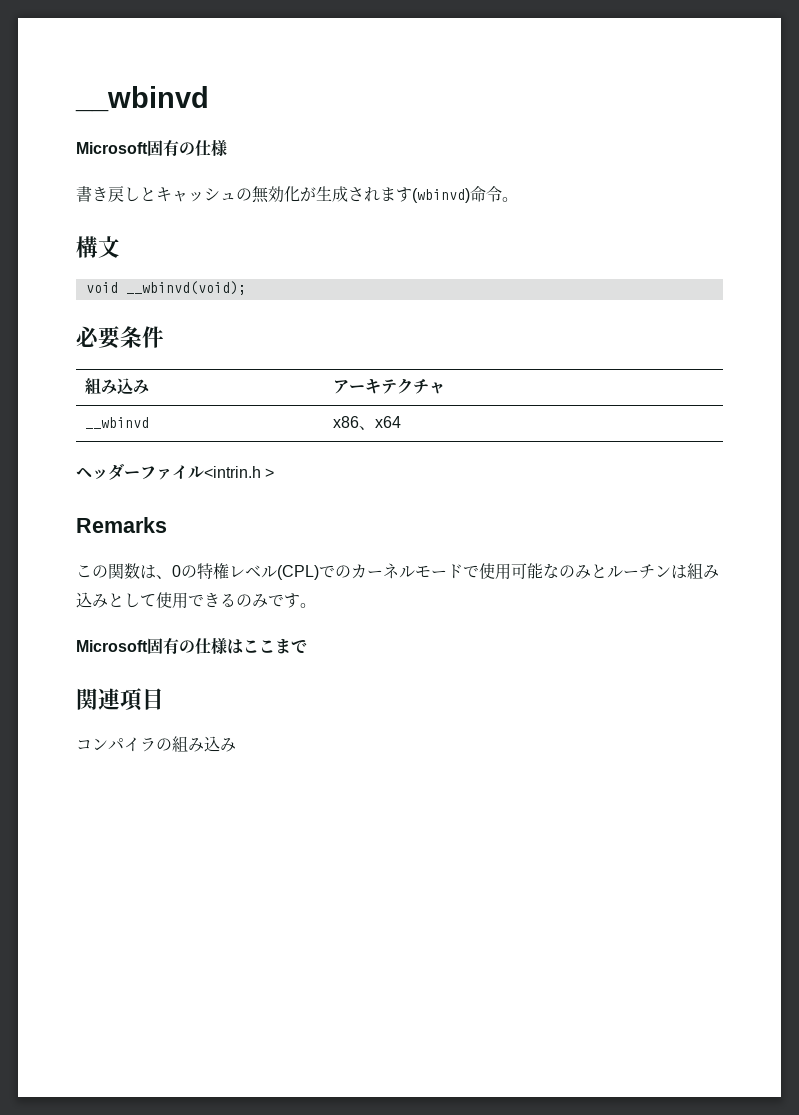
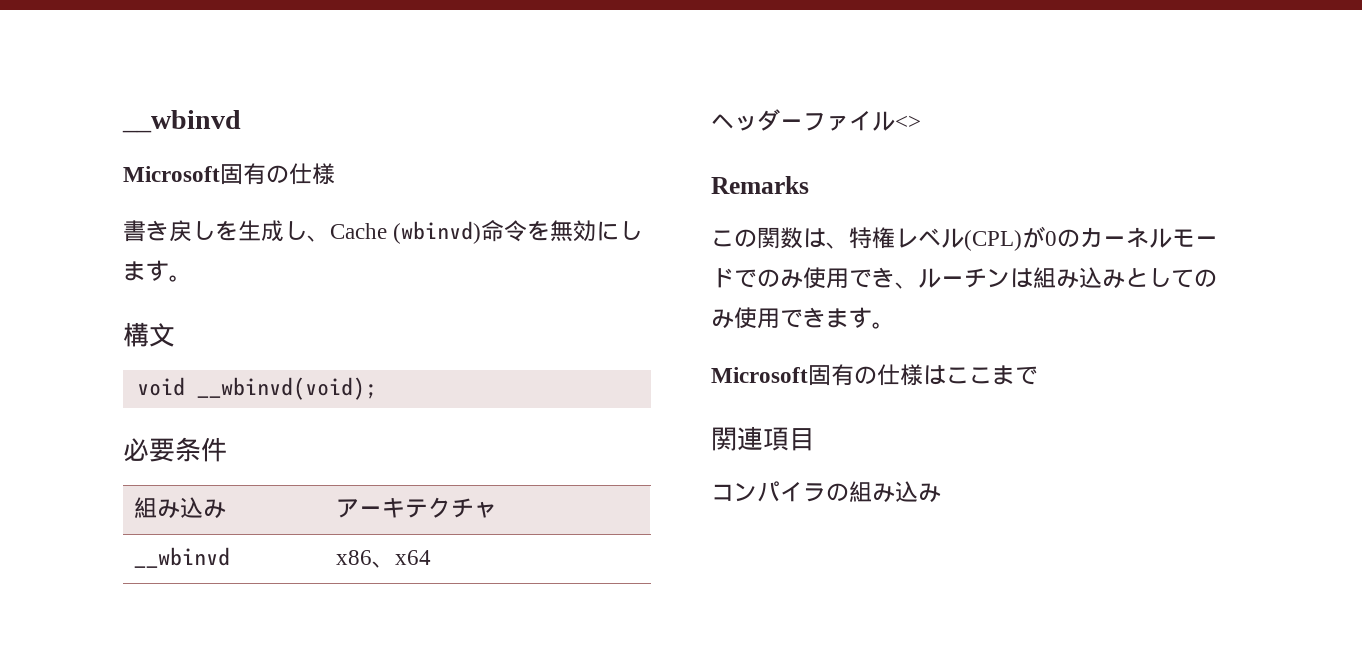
- 書き戻しとキャッシュの無効化が生成されます(wbinvd)命令。
+ 書き戻しを生成し、Cache (wbinvd)命令を無効にします。
- ヘッダーファイル<intrin.h >
+ ヘッダーファイル<>
- この関数は、0の特権レベル(CPL)でのカーネルモードで使用可能なのみとルーチンは組み込みとして使用できるのみです。
+ この関数は、特権レベル(CPL)が0のカーネルモードでのみ使用でき、ルーチンは組み込みとしてのみ使用できます。

